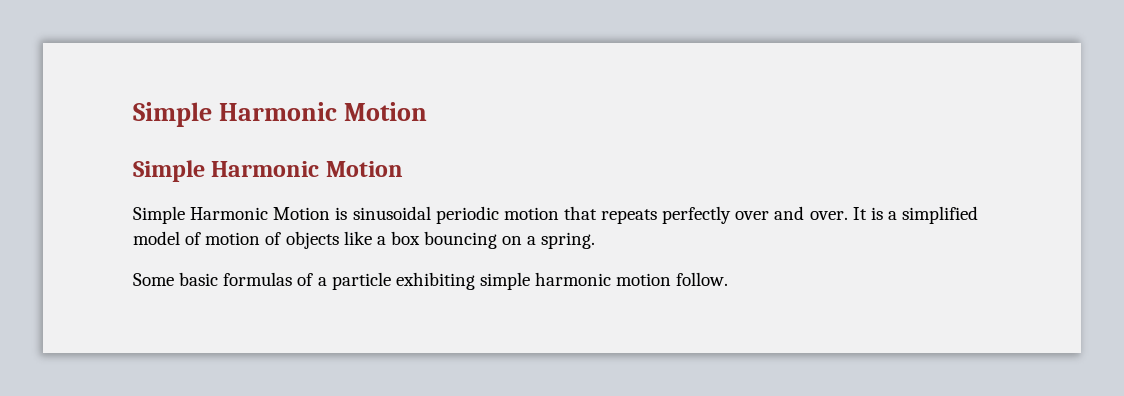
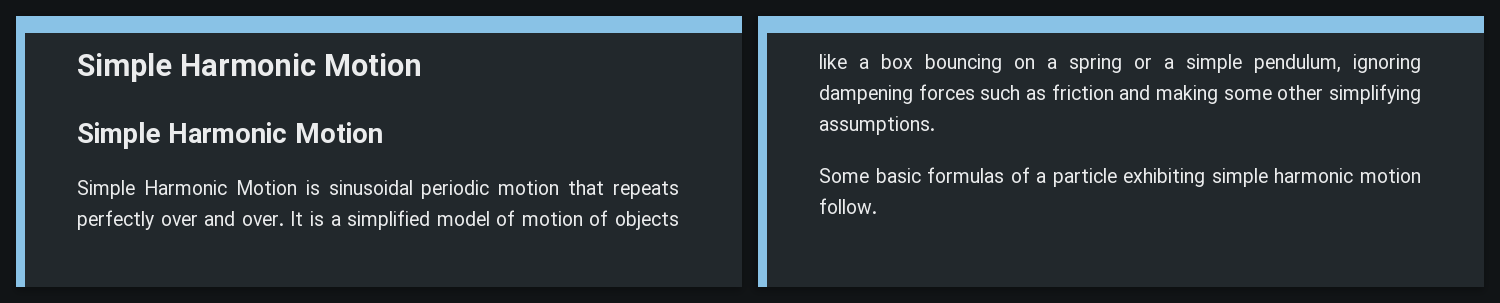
- It is a simplified model of motion of objects like a box bouncing on a spring.
+ It is a simplified model of motion of objects like a box bouncing on a spring or a simple pendulum, ignoring dampening forces such as friction and making some other simplifying assumptions.

